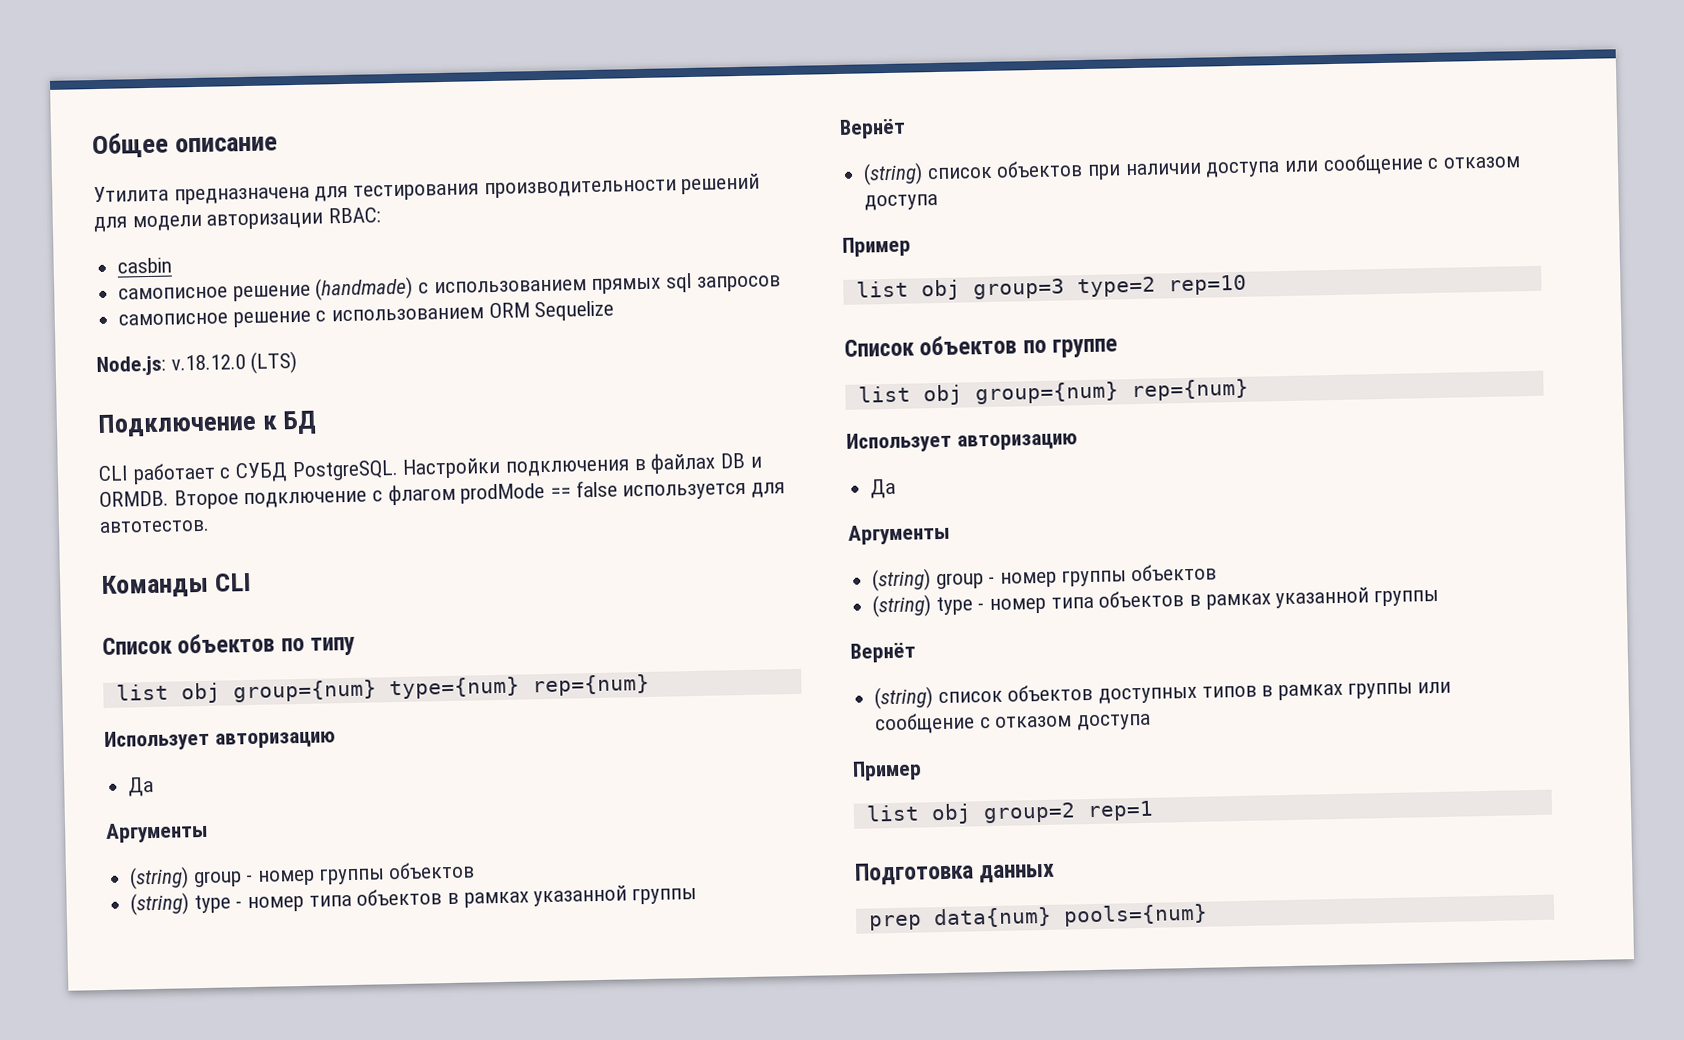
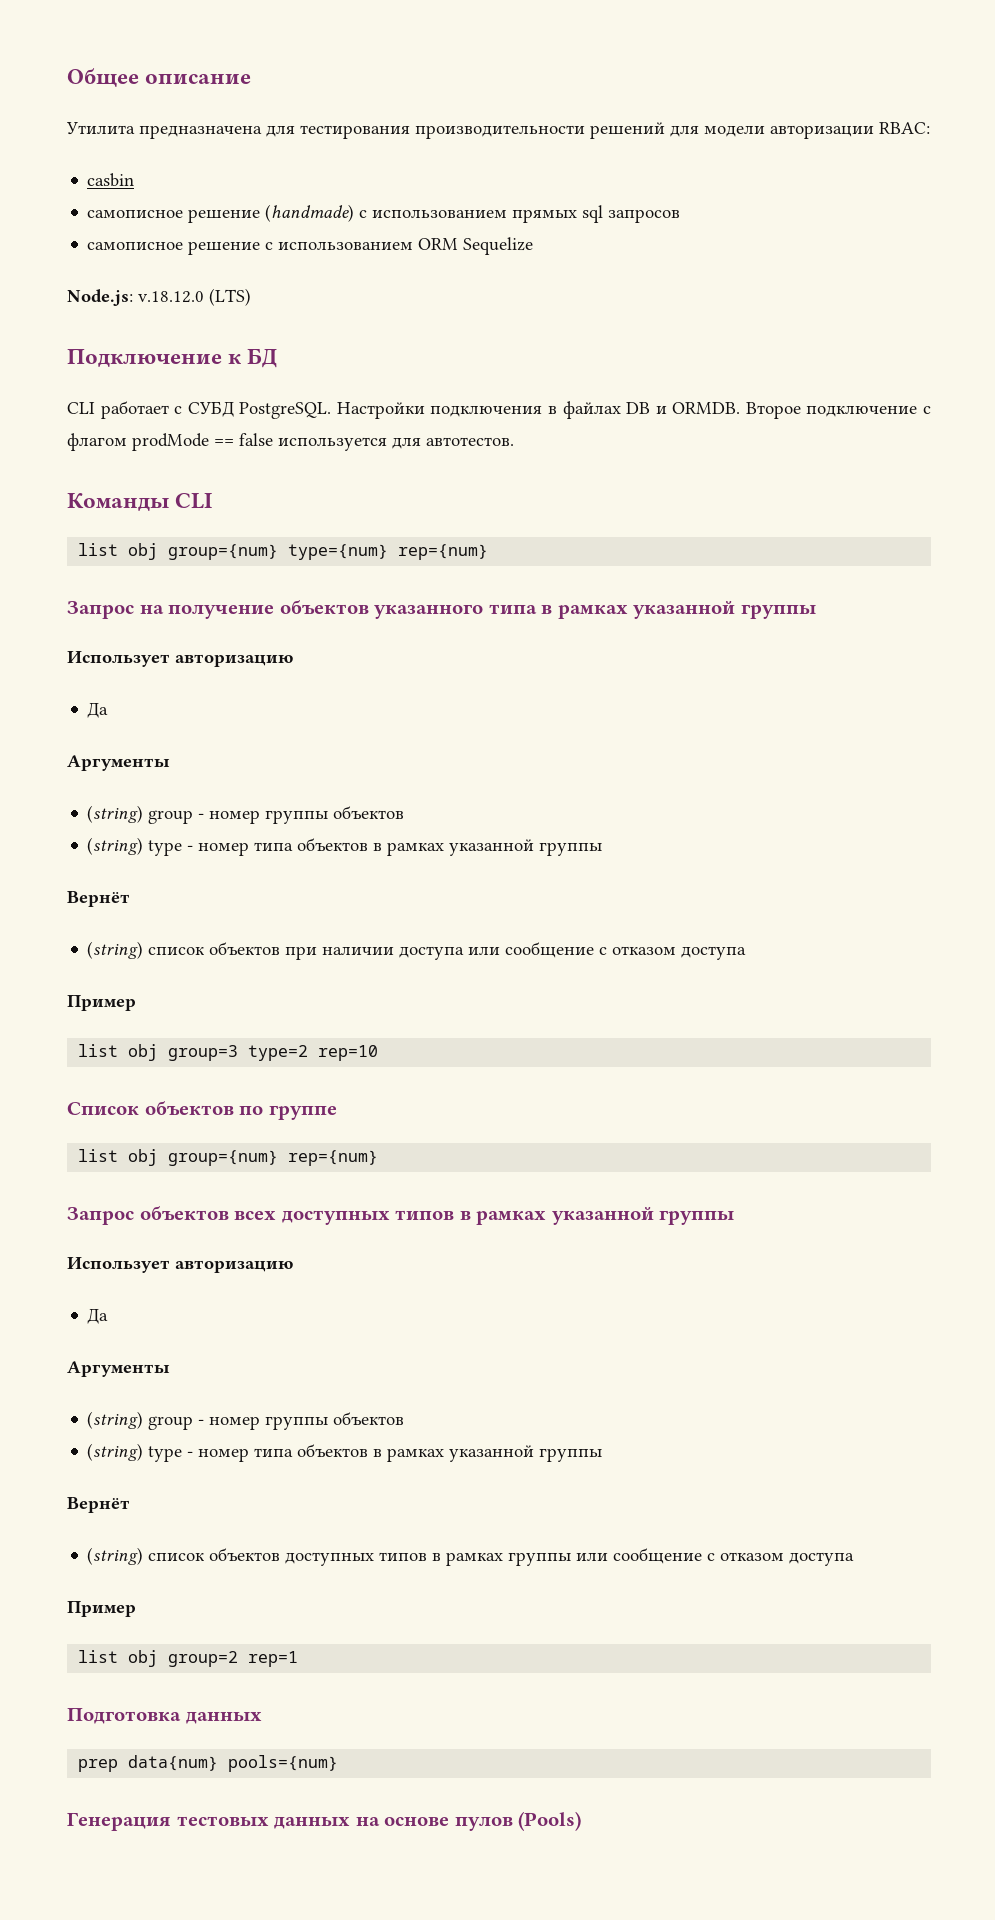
- Список объектов по типу
+ Запрос на получение объектов указанного типа в рамках указанной группы
+ Запрос объектов всех доступных типов в рамках указанной группы
+ Генерация тестовых данных на основе пулов (Pools)

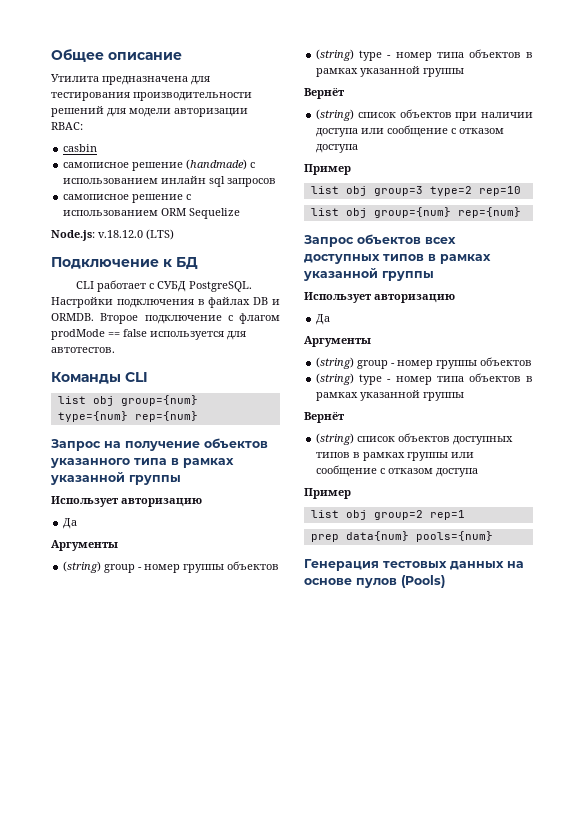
- самописное решение (handmade) с использованием прямых sql запросов
+ самописное решение (handmade) с использованием инлайн sql запросов
- Список объектов по группе
- Подготовка данных

